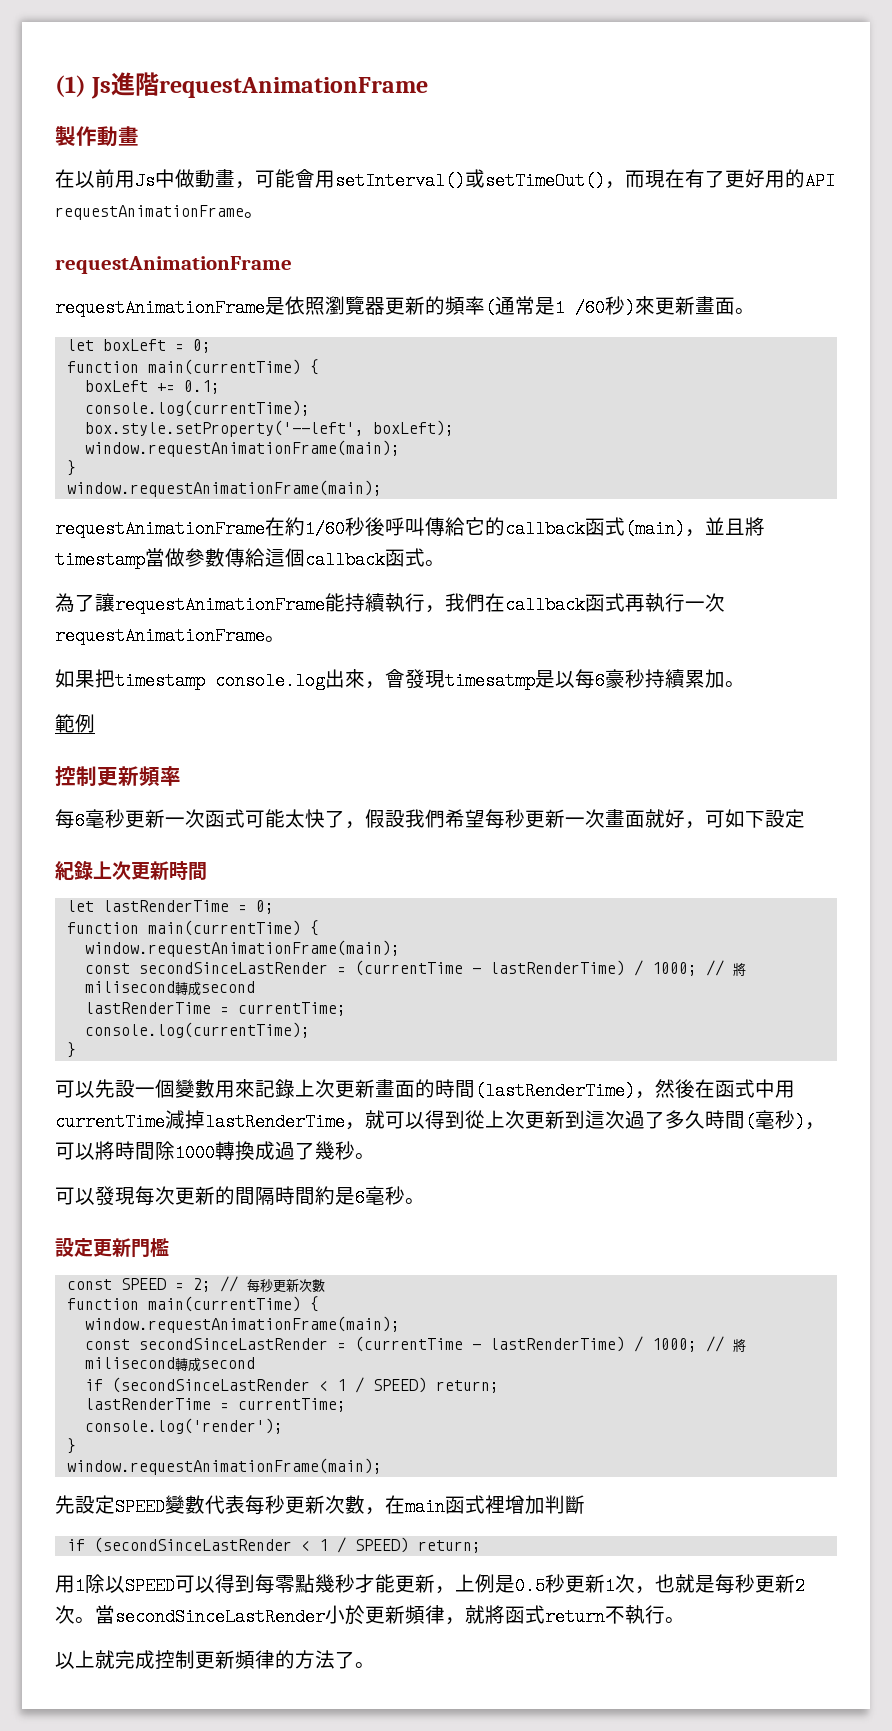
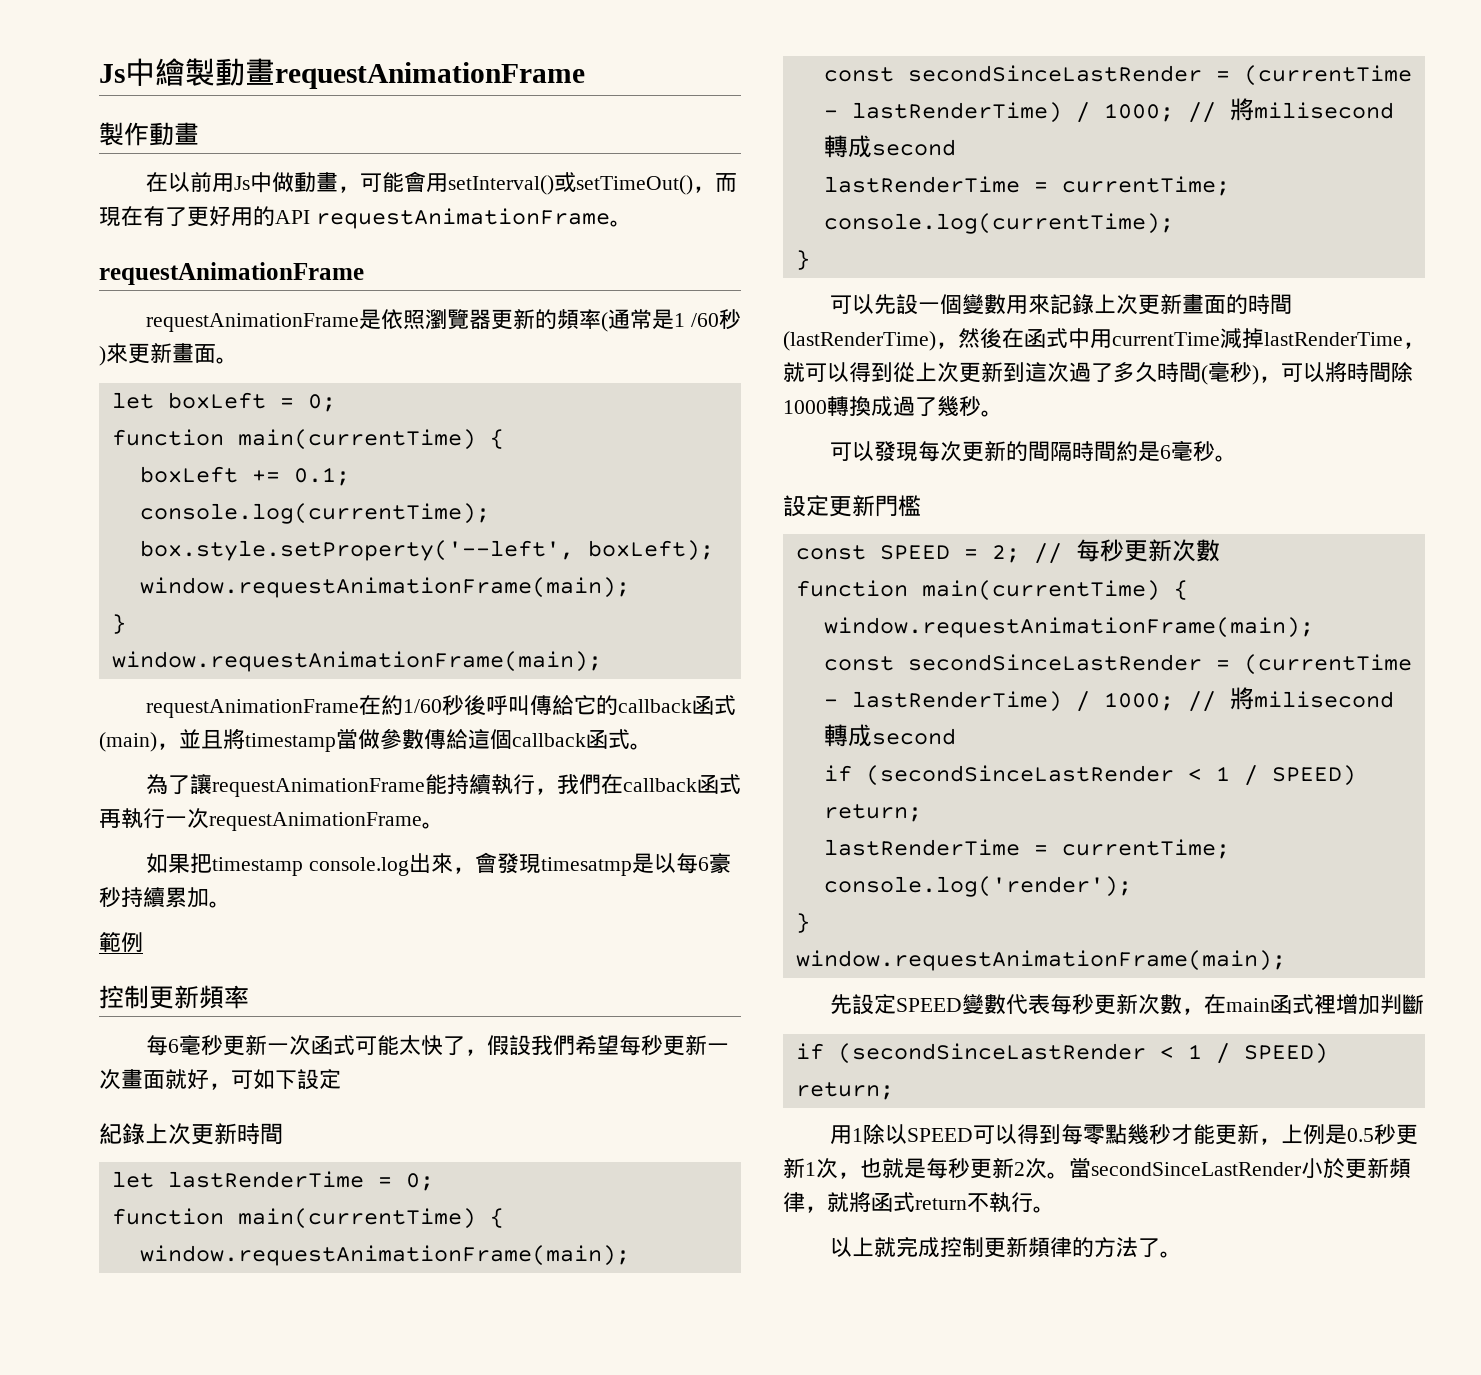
- (1) Js進階requestAnimationFrame
+ Js中繪製動畫requestAnimationFrame

